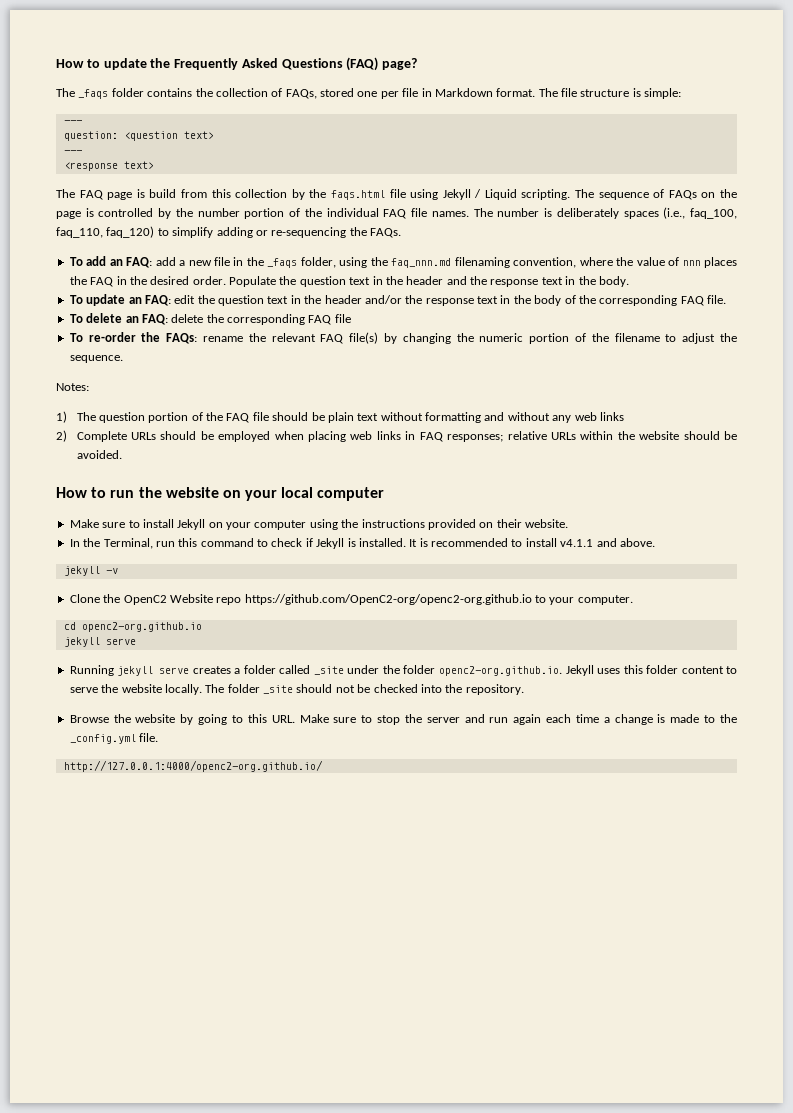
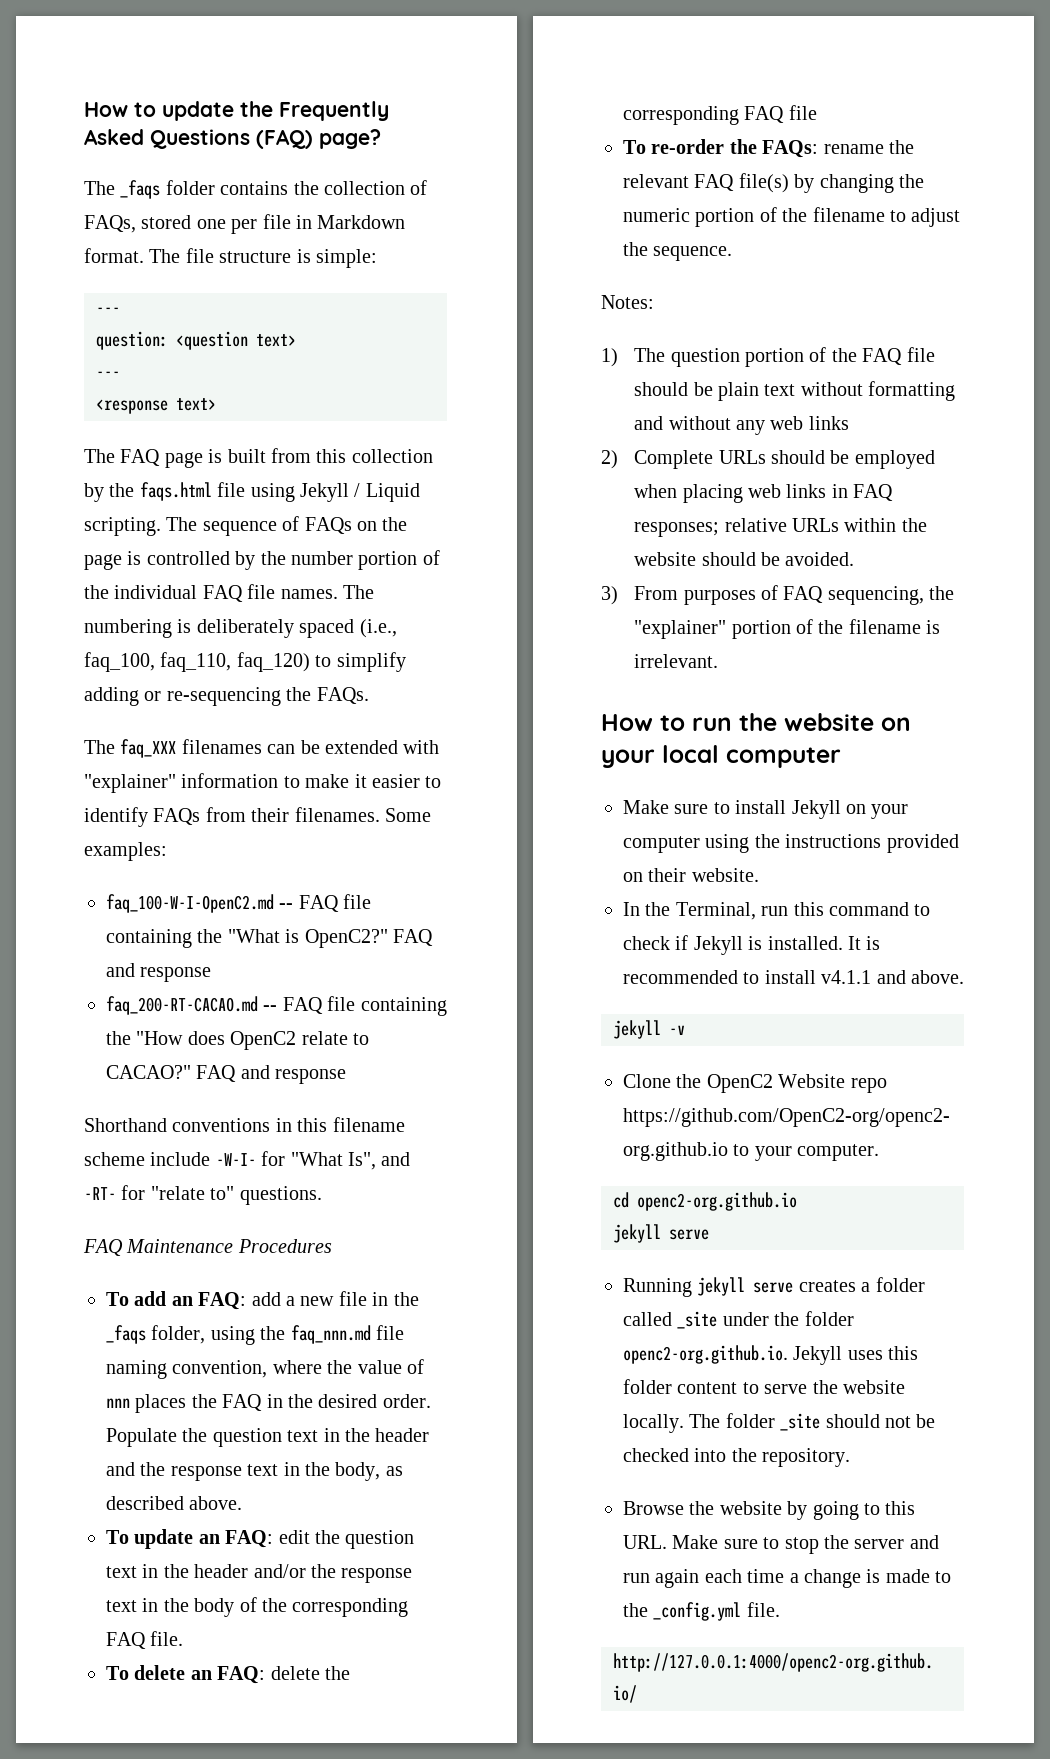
- The FAQ page is build from this collection by the faqs.html file using Jekyll / Liquid scripting.
+ The FAQ page is built from this collection by the faqs.html file using Jekyll / Liquid scripting.
- The number is deliberately spaces (i.e., faq_100, faq_110, faq_120) to simplify adding or re-sequencing the FAQs.
+ The numbering is deliberately spaced (i.e., faq_100, faq_110, faq_120) to simplify adding or re-sequencing the FAQs.
+ The faq_XXX filenames can be extended with "explainer" information to make it easier to identify FAQs from their filenames. Some examples:
+ faq_100-W-I-OpenC2.md -- FAQ file containing the "What is OpenC2?" FAQ and response
+ faq_200-RT-CACAO.md -- FAQ file containing the "How does OpenC2 relate to CACAO?" FAQ and response
+ Shorthand conventions in this filename scheme include -W-I- for "What Is", and -RT- for "relate to" questions.
+ FAQ Maintenance Procedures
- To add an FAQ: add a new file in the _faqs folder, using the faq_nnn.md filenaming convention, where the value of nnn places the FAQ in the desired order.
+ To add an FAQ: add a new file in the _faqs folder, using the faq_nnn.md file naming convention, where the value of nnn places the FAQ in the desired order.
- Populate the question text in the header and the response text in the body.
+ Populate the question text in the header and the response text in the body, as described above.
+ 3) From purposes of FAQ sequencing, the "explainer" portion of the filename is irrelevant.

